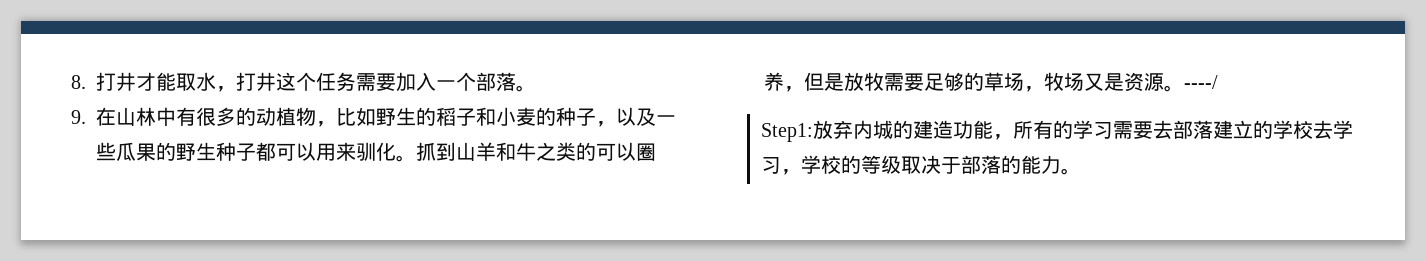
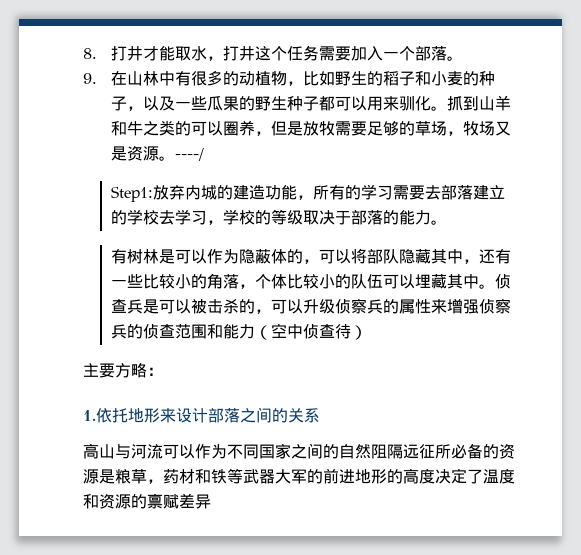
+ 有树林是可以作为隐蔽体的，可以将部队隐藏其中，还有一些比较小的角落，个体比较小的队伍可以埋藏其中。侦查兵是可以被击杀的，可以升级侦察兵的属性来增强侦察兵的侦查范围和能力（空中侦查待）
+ 主要方略：
+ 1.依托地形来设计部落之间的关系
+ 高山与河流可以作为不同国家之间的自然阻隔远征所必备的资源是粮草，药材和铁等武器大军的前进地形的高度决定了温度和资源的禀赋差异

